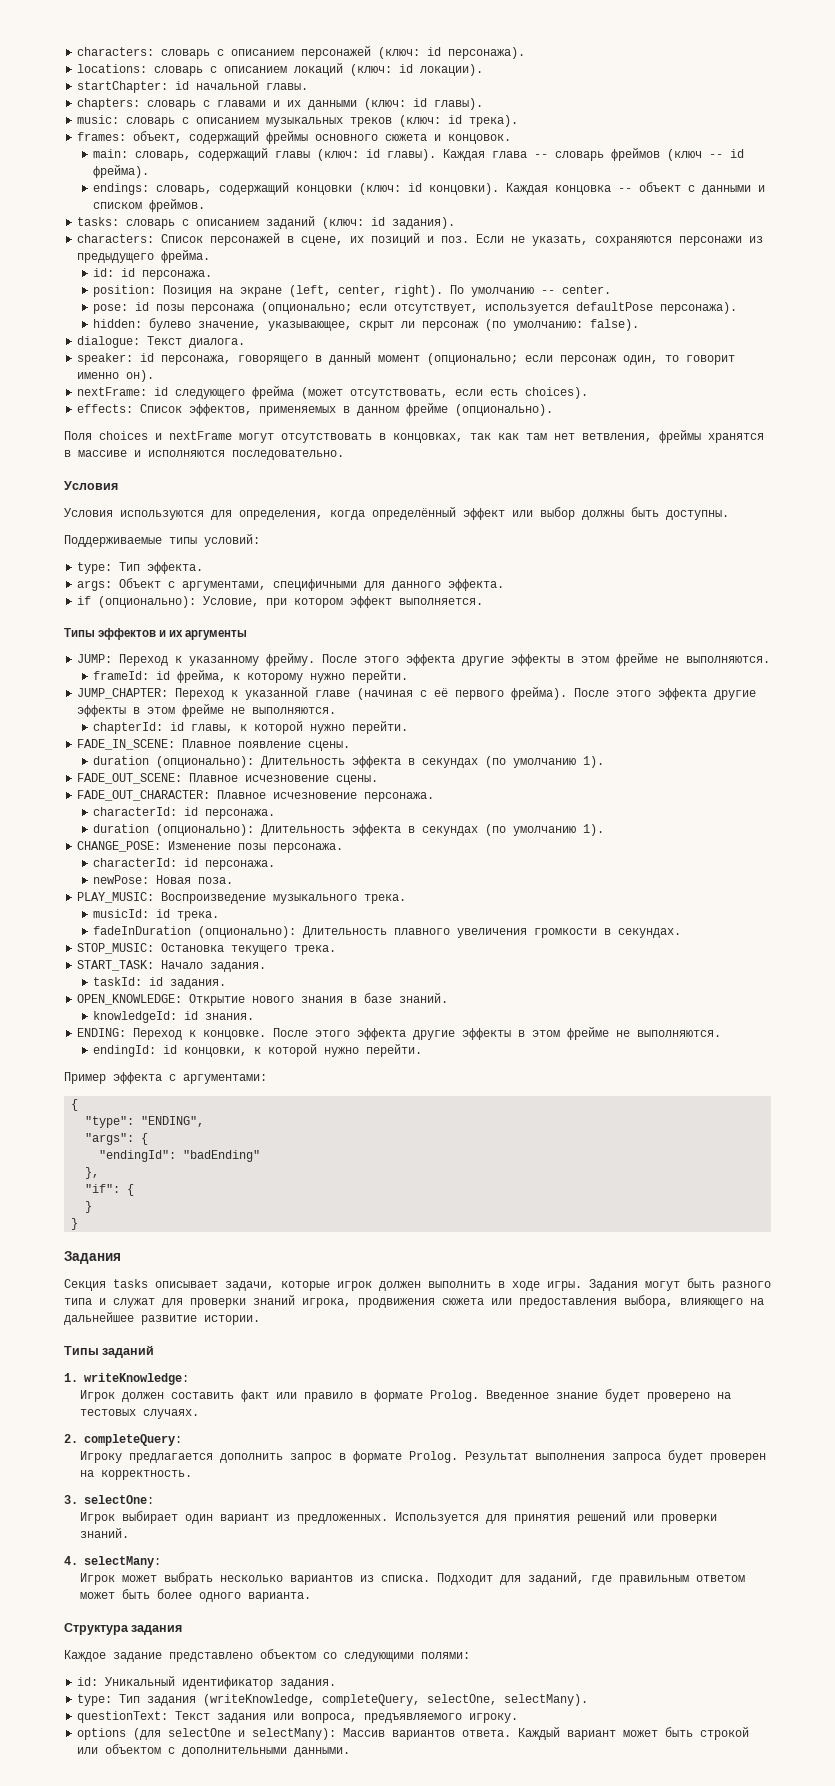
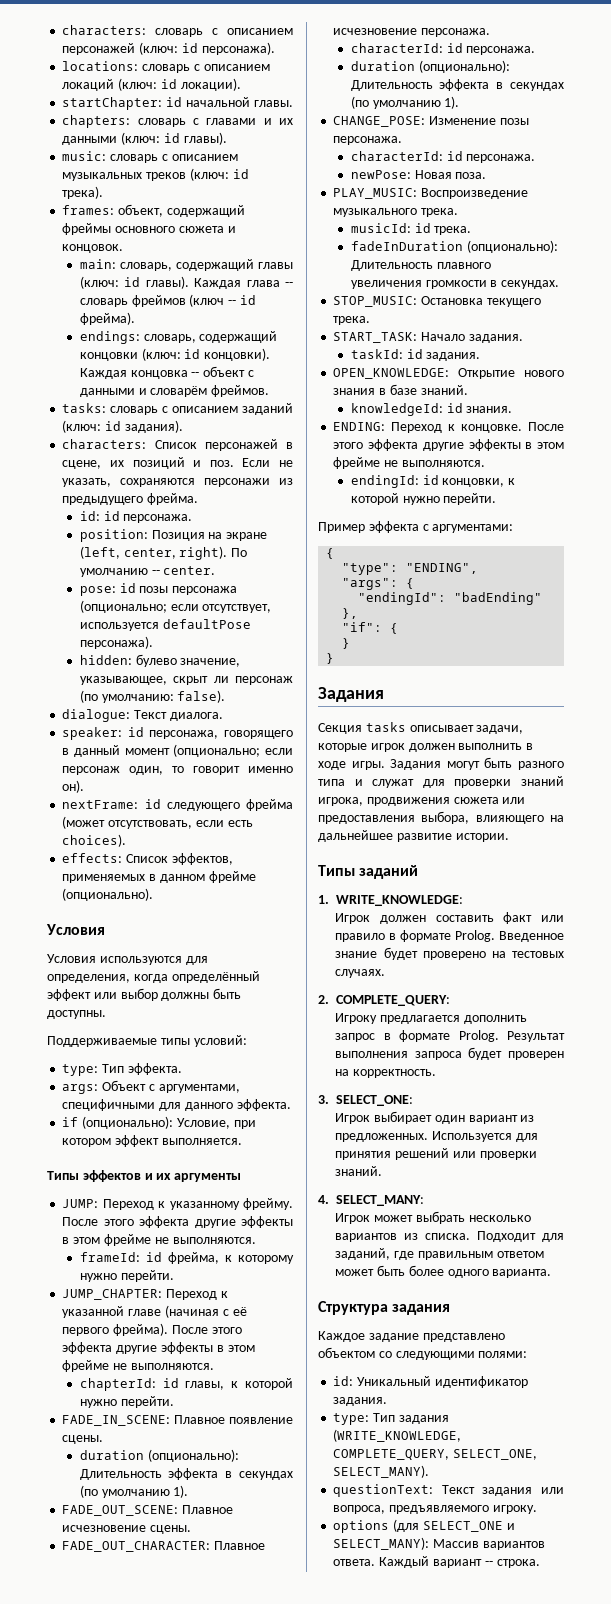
- Каждая концовка -- объект с данными и списком фреймов.
+ Каждая концовка -- объект с данными и словарём фреймов.
- Поля choices и nextFrame могут отсутствовать в концовках, так как там нет ветвления, фреймы хранятся в массиве и исполняются последовательно.
- 1. writeKnowledge:
+ 1. WRITE_KNOWLEDGE:
- 2. completeQuery:
+ 2. COMPLETE_QUERY:
- 3. selectOne:
+ 3. SELECT_ONE:
- 4. selectMany:
+ 4. SELECT_MANY:
- type: Тип задания (writeKnowledge, completeQuery, selectOne, selectMany).
+ type: Тип задания (WRITE_KNOWLEDGE, COMPLETE_QUERY, SELECT_ONE, SELECT_MANY).
- options (для selectOne и selectMany): Массив вариантов ответа.
+ options (для SELECT_ONE и SELECT_MANY): Массив вариантов ответа.
- Каждый вариант может быть строкой или объектом с дополнительными данными.
+ Каждый вариант -- строка.

